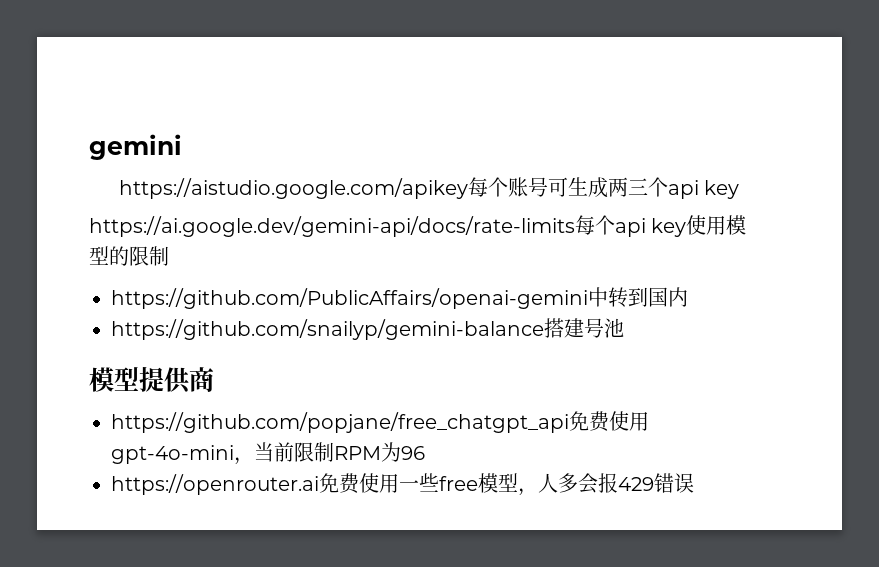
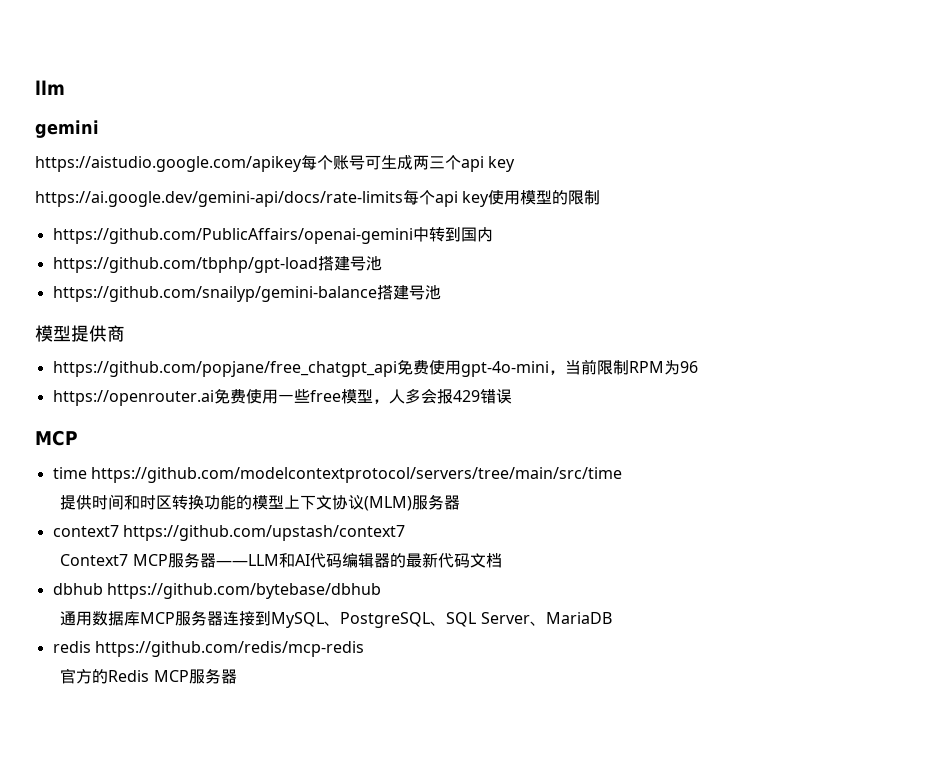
+ llm
+ https://github.com/tbphp/gpt-load搭建号池
  https://openrouter.ai免费使用一些free模型，人多会报429错误
+ MCP
+ time https://github.com/modelcontextprotocol/servers/tree/main/src/time
+ 提供时间和时区转换功能的模型上下文协议(MLM)服务器
+ context7 https://github.com/upstash/context7
+ Context7 MCP服务器——LLM和AI代码编辑器的最新代码文档
+ dbhub https://github.com/bytebase/dbhub
+ 通用数据库MCP服务器连接到MySQL、PostgreSQL、SQL Server、MariaDB
+ redis https://github.com/redis/mcp-redis
+ 官方的Redis MCP服务器

